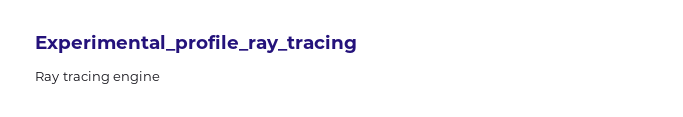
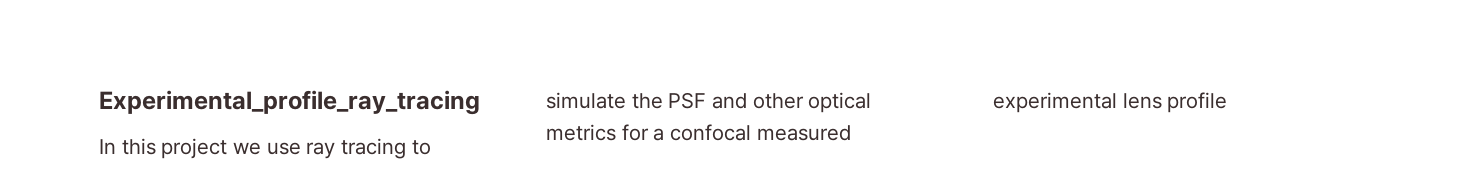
- Ray tracing engine
+ In this project we use ray tracing to simulate the PSF and other optical metrics for a confocal measured experimental lens profile

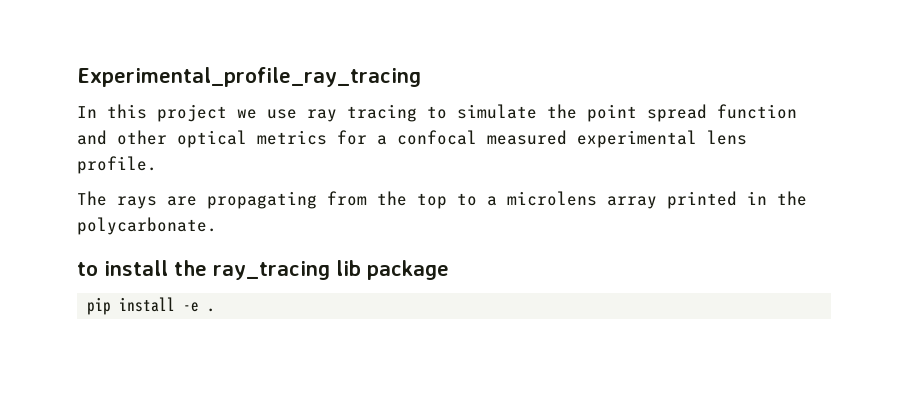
- In this project we use ray tracing to simulate the PSF and other optical metrics for a confocal measured experimental lens profile
+ In this project we use ray tracing to simulate the point spread function and other optical metrics for a confocal measured experimental lens profile.
+ The rays are propagating from the top to a microlens array printed in the polycarbonate.
+ to install the ray_tracing lib package
+ pip install -e .

